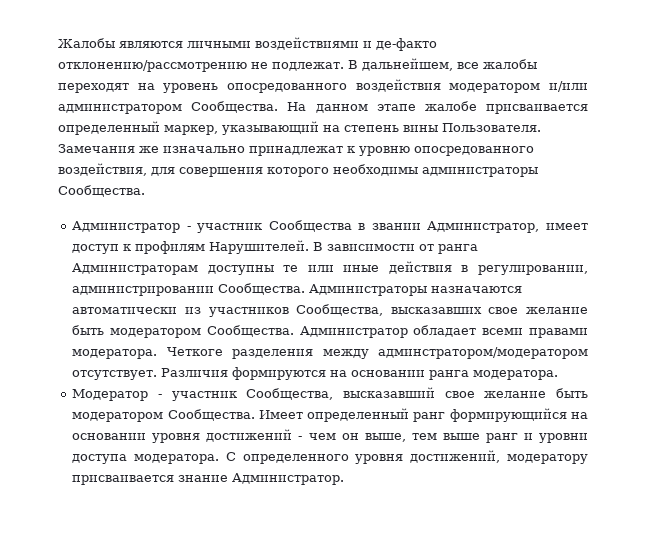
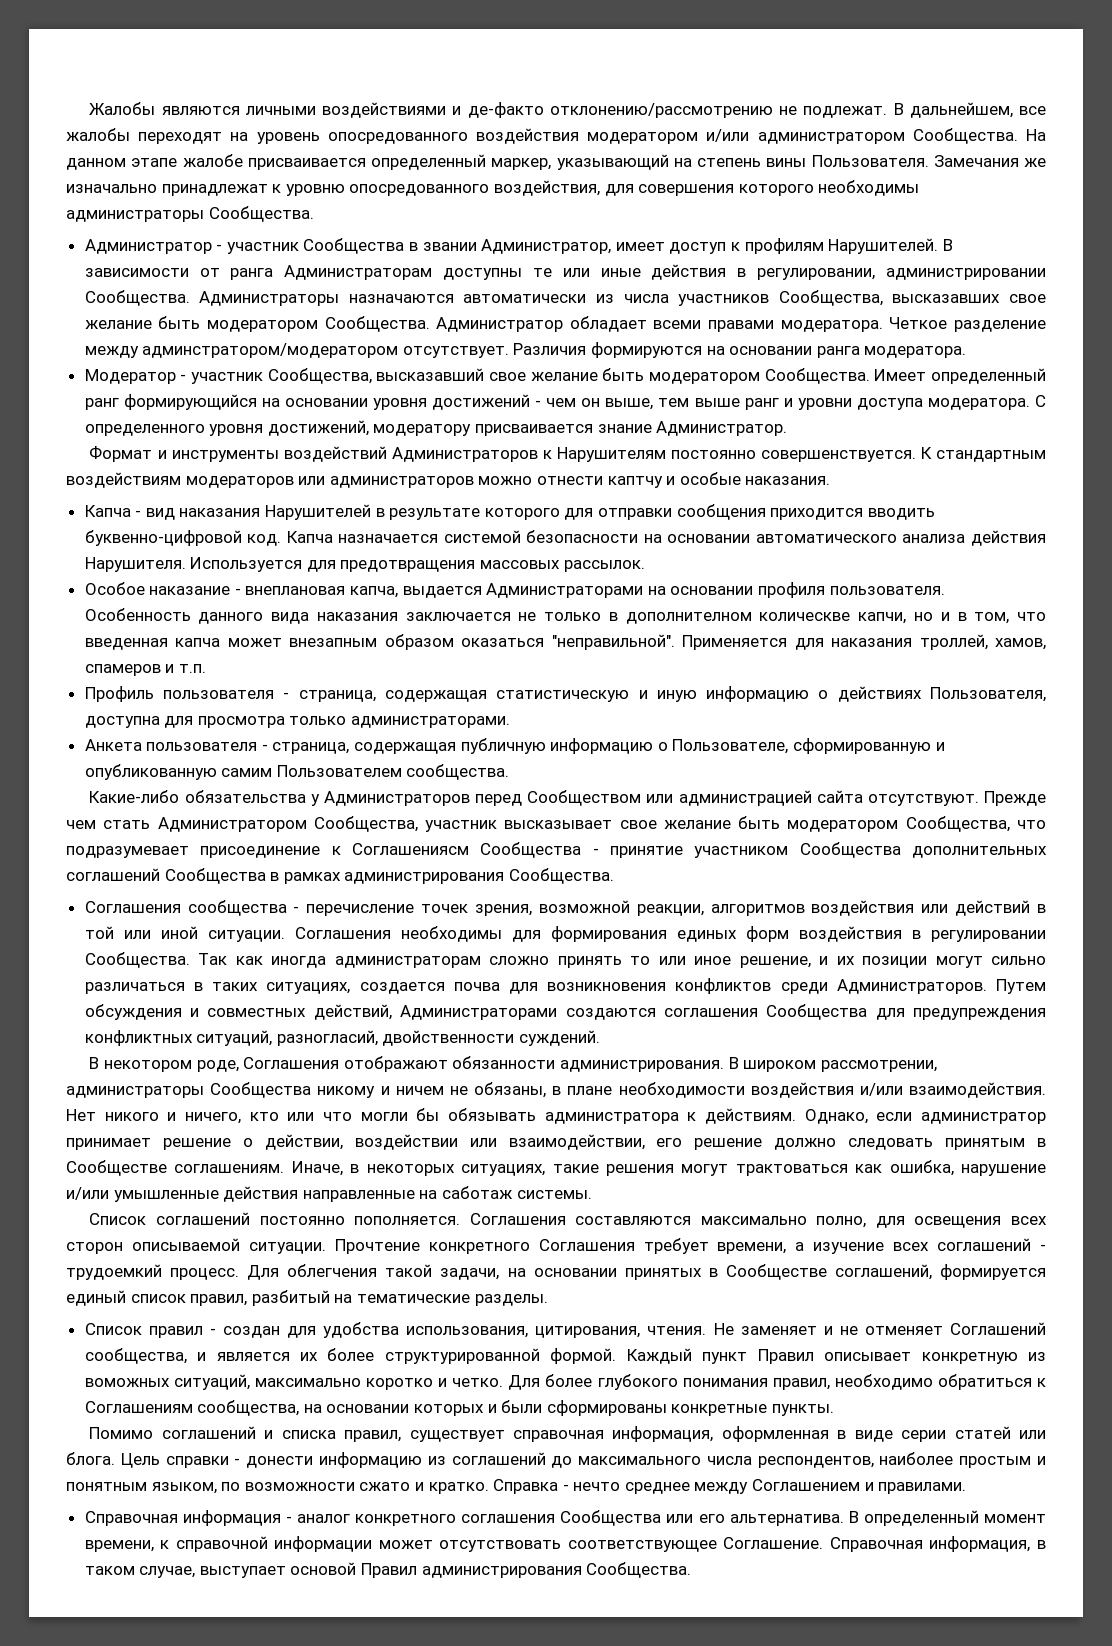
- Администраторы назначаются автоматически из участников Сообщества, высказавших свое желание быть модератором Сообщества.
+ Администраторы назначаются автоматически из числа участников Сообщества, высказавших свое желание быть модератором Сообщества.
- Четкоге разделения между админстратором/модератором отсутствует.
+ Четкое разделение между админстратором/модератором отсутствует.
+ Формат и инструменты воздействий Администраторов к Нарушителям постоянно совершенствуется. К стандартным воздействиям модераторов или администраторов можно отнести каптчу и особые наказания.
+ Капча - вид наказания Нарушителей в результате которого для отправки сообщения приходится вводить буквенно-цифровой код. Капча назначается системой безопасности на основании автоматического анализа действия Нарушителя. Используется для предотвращения массовых рассылок.
+ Особое наказание - внеплановая капча, выдается Администраторами на основании профиля пользователя. Особенность данного вида наказания заключается не только в дополнителном колическве капчи, но и в том, что введенная капча может внезапным образом оказаться "неправильной". Применяется для наказания троллей, хамов, спамеров и т.п.
+ Профиль пользователя - страница, содержащая статистическую и иную информацию о действиях Пользователя, доступна для просмотра только администраторами.
+ Анкета пользователя - страница, содержащая публичную информацию о Пользователе, сформированную и опубликованную самим Пользователем сообщества.
+ Какие-либо обязательства у Администраторов перед Сообществом или администрацией сайта отсутствуют. Прежде чем стать Администратором Сообщества, участник высказывает свое желание быть модератором Сообщества, что подразумевает присоединение к Соглашениясм Сообщества - принятие участником Сообщества дополнительных соглашений Сообщества в рамках администрирования Сообщества.
+ Соглашения сообщества - перечисление точек зрения, возможной реакции, алгоритмов воздействия или действий в той или иной ситуации. Соглашения необходимы для формирования единых форм воздействия в регулировании Сообщества. Так как иногда администраторам сложно принять то или иное решение, и их позиции могут сильно различаться в таких ситуациях, создается почва для возникновения конфликтов среди Администраторов. Путем обсуждения и совместных действий, Администраторами создаются соглашения Сообщества для предупреждения конфликтных ситуаций, разногласий, двойственности суждений.
+ В некотором роде, Соглашения отображают обязанности администрирования. В широком рассмотрении, администраторы Сообщества никому и ничем не обязаны, в плане необходимости воздействия и/или взаимодействия. Нет никого и ничего, кто или что могли бы обязывать администратора к действиям. Однако, если администратор принимает решение о действии, воздействии или взаимодействии, его решение должно следовать принятым в Сообществе соглашениям. Иначе, в некоторых ситуациях, такие решения могут трактоваться как ошибка, нарушение и/или умышленные действия направленные на саботаж системы.
+ Список соглашений постоянно пополняется. Соглашения составляются максимально полно, для освещения всех сторон описываемой ситуации. Прочтение конкретного Соглашения требует времени, а изучение всех соглашений - трудоемкий процесс. Для облегчения такой задачи, на основании принятых в Сообществе соглашений, формируется единый список правил, разбитый на тематические разделы.
+ Список правил - создан для удобства использования, цитирования, чтения. Не заменяет и не отменяет Соглашений сообщества, и является их более структурированной формой. Каждый пункт Правил описывает конкретную из воможных ситуаций, максимально коротко и четко. Для более глубокого понимания правил, необходимо обратиться к Соглашениям сообщества, на основании которых и были сформированы конкретные пункты.
+ Помимо соглашений и списка правил, существует справочная информация, оформленная в виде серии статей или блога. Цель справки - донести информацию из соглашений до максимального числа респондентов, наиболее простым и понятным языком, по возможности сжато и кратко. Справка - нечто среднее между Соглашением и правилами.
+ Справочная информация - аналог конкретного соглашения Сообщества или его альтернатива. В определенный момент времени, к справочной информации может отсутствовать соответствующее Соглашение. Справочная информация, в таком случае, выступает основой Правил администрирования Сообщества.

